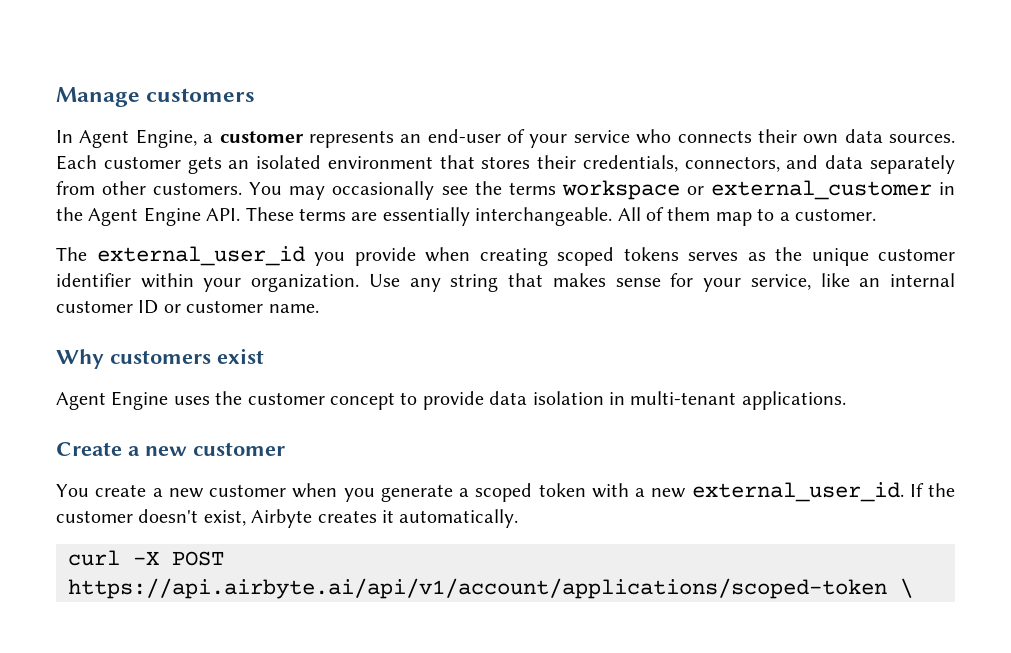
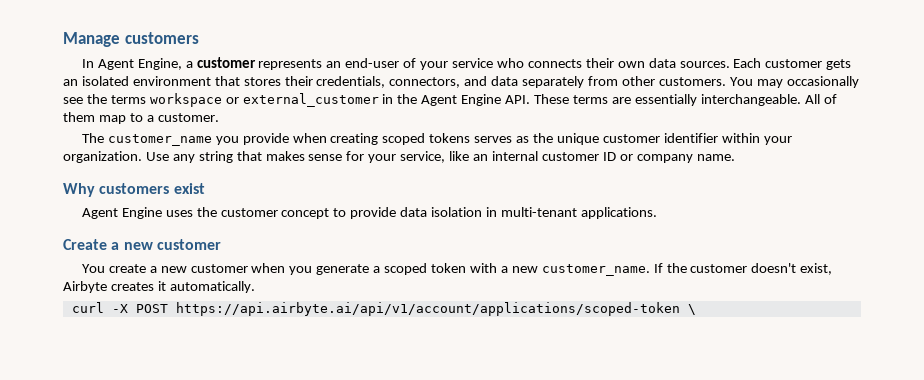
- The external_user_id you provide when creating scoped tokens serves as the unique customer identifier within your organization.
+ The customer_name you provide when creating scoped tokens serves as the unique customer identifier within your organization.
- Use any string that makes sense for your service, like an internal customer ID or customer name.
+ Use any string that makes sense for your service, like an internal customer ID or company name.
- You create a new customer when you generate a scoped token with a new external_user_id.
+ You create a new customer when you generate a scoped token with a new customer_name.

